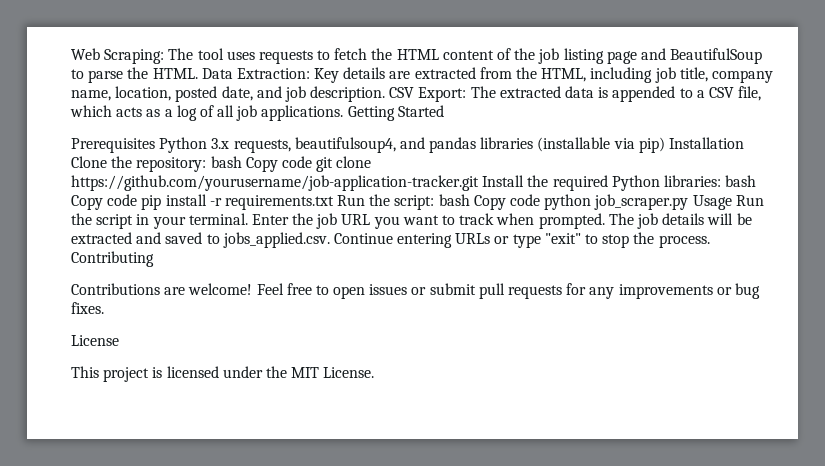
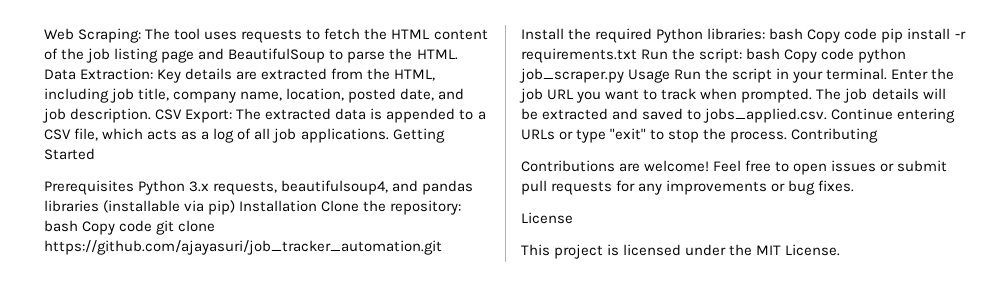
- Prerequisites Python 3.x requests, beautifulsoup4, and pandas libraries (installable via pip) Installation Clone the repository: bash Copy code git clone https://github.com/yourusername/job-application-tracker.git Install the required Python libraries: bash Copy code pip install -r requirements.txt Run the script: bash Copy code python job_scraper.py Usage Run the script in your terminal.
+ Prerequisites Python 3.x requests, beautifulsoup4, and pandas libraries (installable via pip) Installation Clone the repository: bash Copy code git clone https://github.com/ajayasuri/job_tracker_automation.git Install the required Python libraries: bash Copy code pip install -r requirements.txt Run the script: bash Copy code python job_scraper.py Usage Run the script in your terminal.

